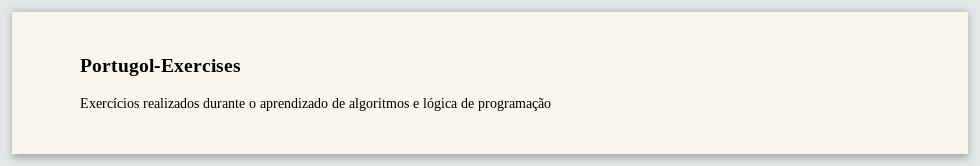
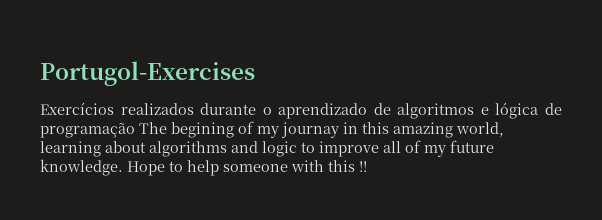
- Exercícios realizados durante o aprendizado de algoritmos e lógica de programação
+ Exercícios realizados durante o aprendizado de algoritmos e lógica de programação The begining of my journay in this amazing world, learning about algorithms and logic to improve all of my future knowledge. Hope to help someone with this !!

